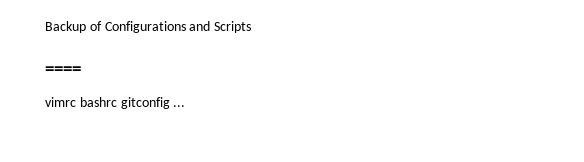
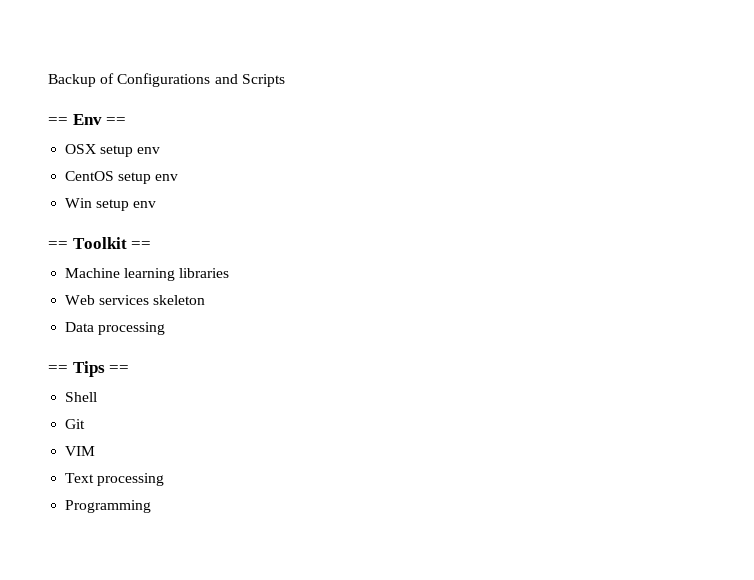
- ====
- vimrc bashrc gitconfig ...
+ == Env ==
+ OSX setup env
+ CentOS setup env
+ Win setup env
+ == Toolkit ==
+ Machine learning libraries
+ Web services skeleton
+ Data processing
+ == Tips ==
+ Shell
+ Git
+ VIM
+ Text processing
+ Programming

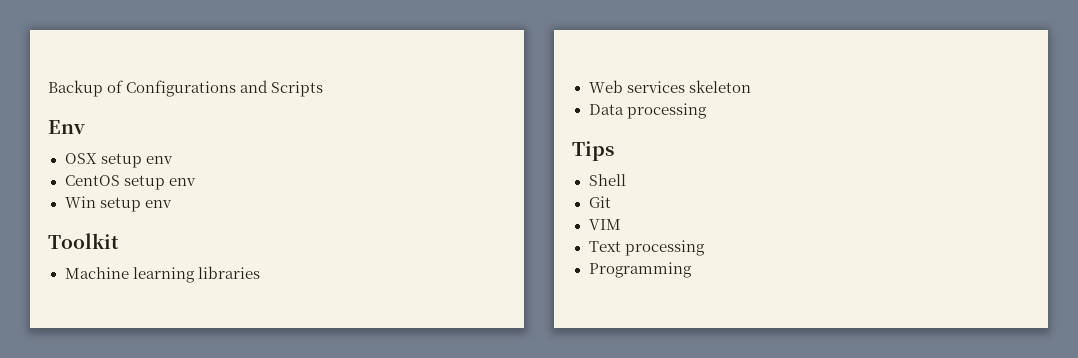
- == Env ==
+ Env
- == Toolkit ==
+ Toolkit
- == Tips ==
+ Tips

